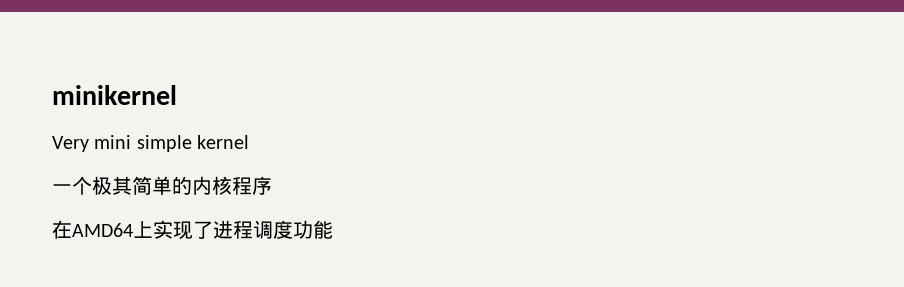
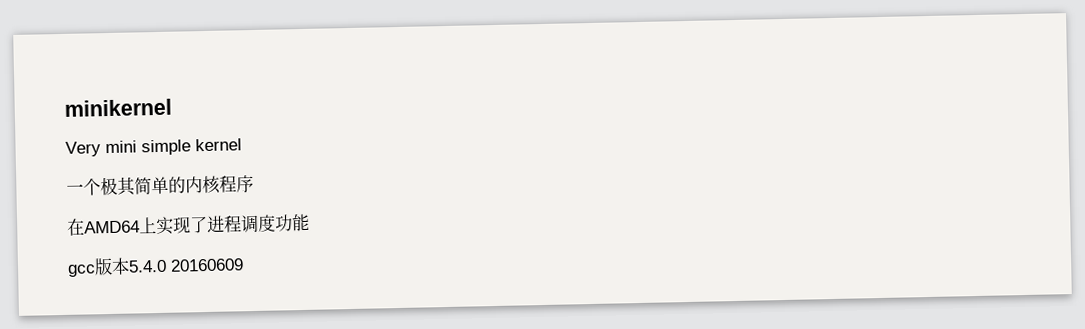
+ gcc版本5.4.0 20160609

